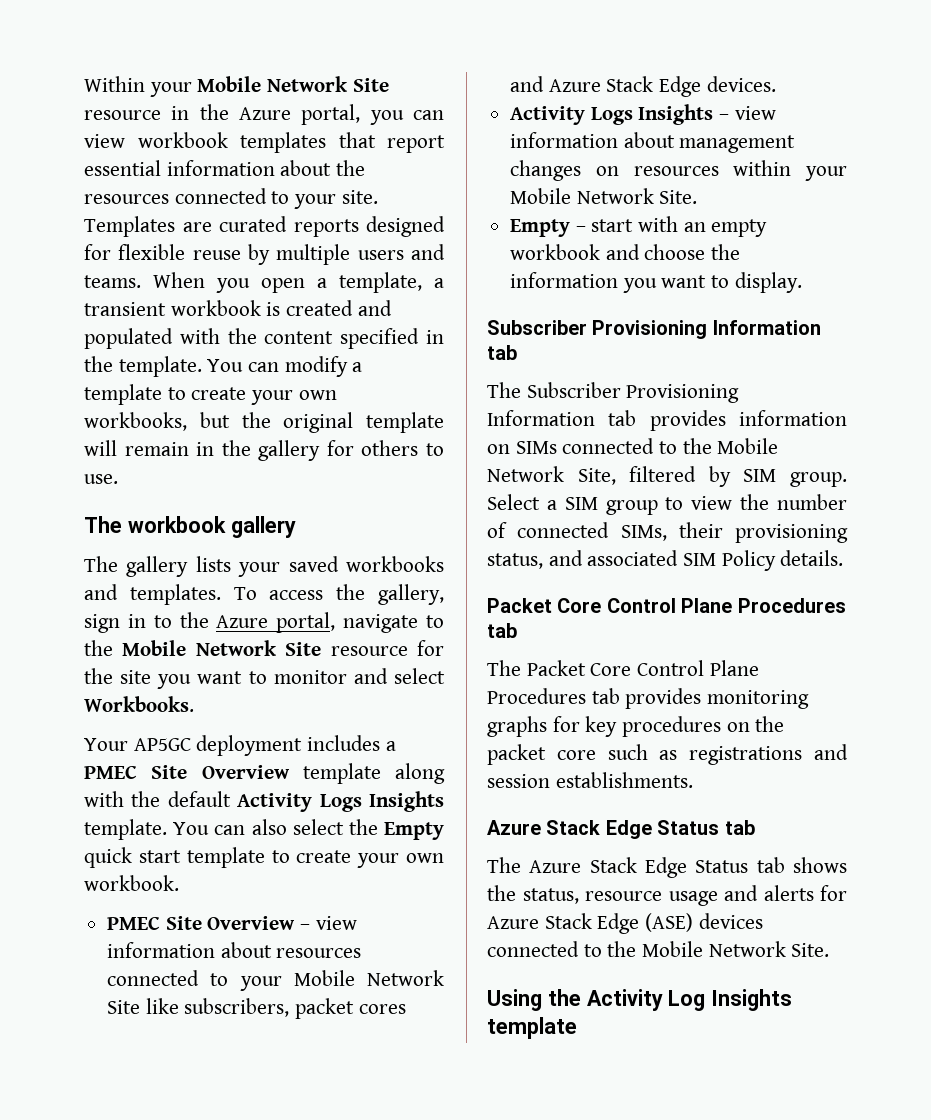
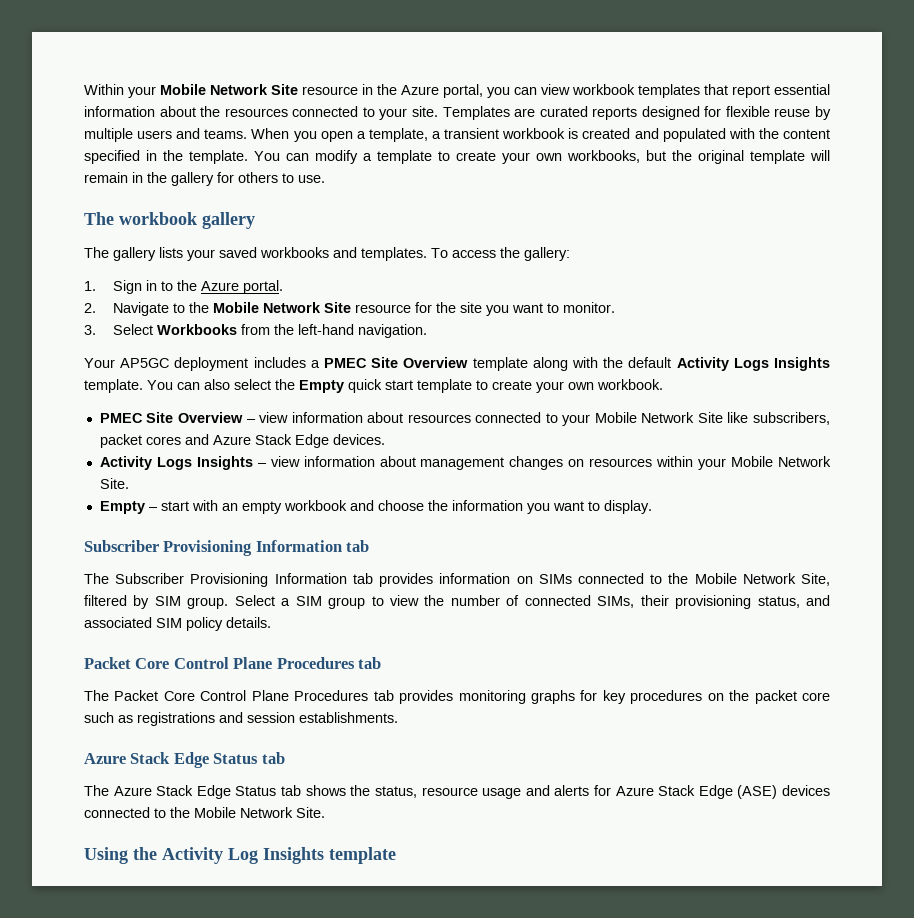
- To access the gallery, sign in to the Azure portal, navigate to the Mobile Network Site resource for the site you want to monitor and select Workbooks.
+ To access the gallery:
+ 1. Sign in to the Azure portal.
+ 2. Navigate to the Mobile Network Site resource for the site you want to monitor.
+ 3. Select Workbooks from the left-hand navigation.
- Select a SIM group to view the number of connected SIMs, their provisioning status, and associated SIM Policy details.
+ Select a SIM group to view the number of connected SIMs, their provisioning status, and associated SIM policy details.

